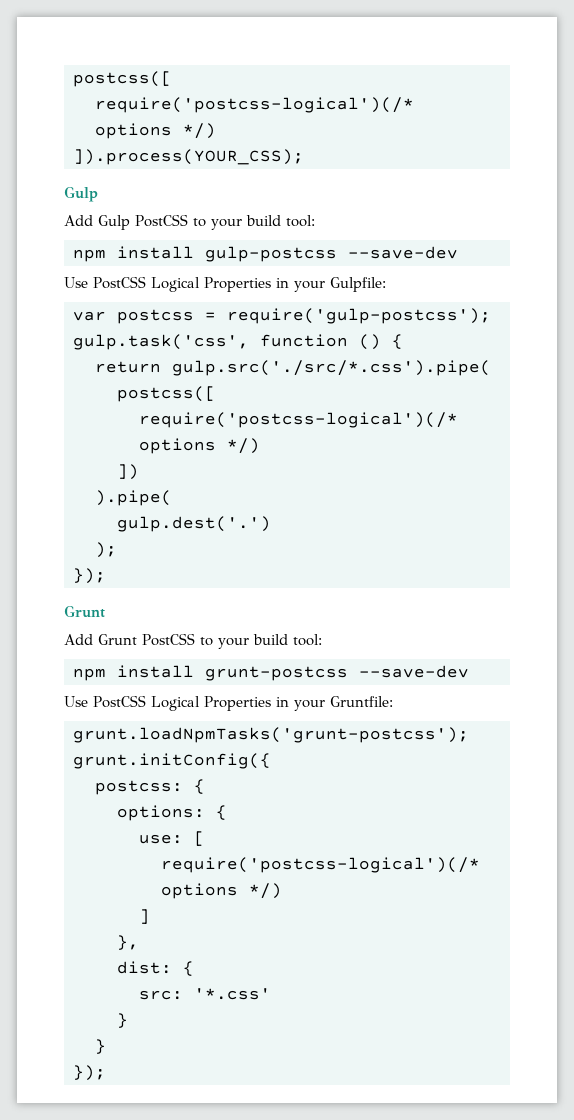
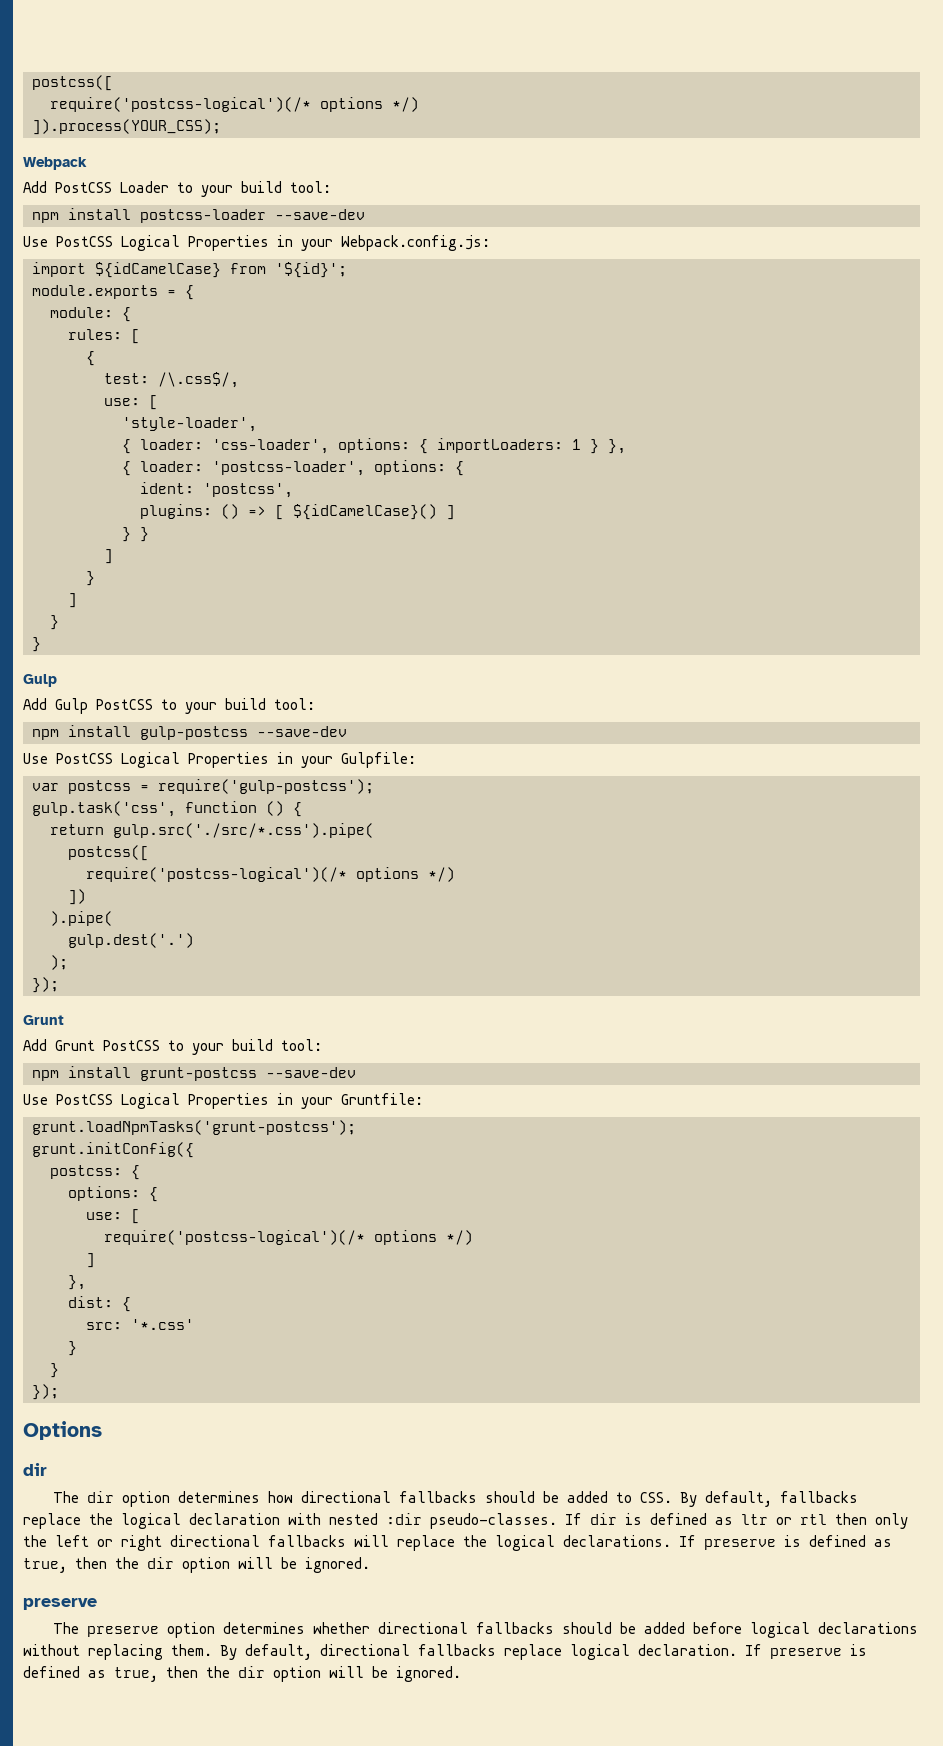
+ Webpack
+ Add PostCSS Loader to your build tool:
+ npm install postcss-loader --save-dev
+ Use PostCSS Logical Properties in your Webpack.config.js:
+ import ${idCamelCase} from '${id}';
+ module.exports = {
+ module: {
+ rules: [
+ {
+ test: /\.css$/,
+ use: [
+ 'style-loader',
+ { loader: 'css-loader', options: { importLoaders: 1 } },
+ { loader: 'postcss-loader', options: {
+ ident: 'postcss',
+ plugins: () => [ ${idCamelCase}() ]
+ } }
+ ]
+ }
+ ]
+ }
+ }
+ Options
+ dir
+ The dir option determines how directional fallbacks should be added to CSS. By default, fallbacks replace the logical declaration with nested :dir pseudo-classes. If dir is defined as ltr or rtl then only the left or right directional fallbacks will replace the logical declarations. If preserve is defined as true, then the dir option will be ignored.
+ preserve
+ The preserve option determines whether directional fallbacks should be added before logical declarations without replacing them. By default, directional fallbacks replace logical declaration. If preserve is defined as true, then the dir option will be ignored.

